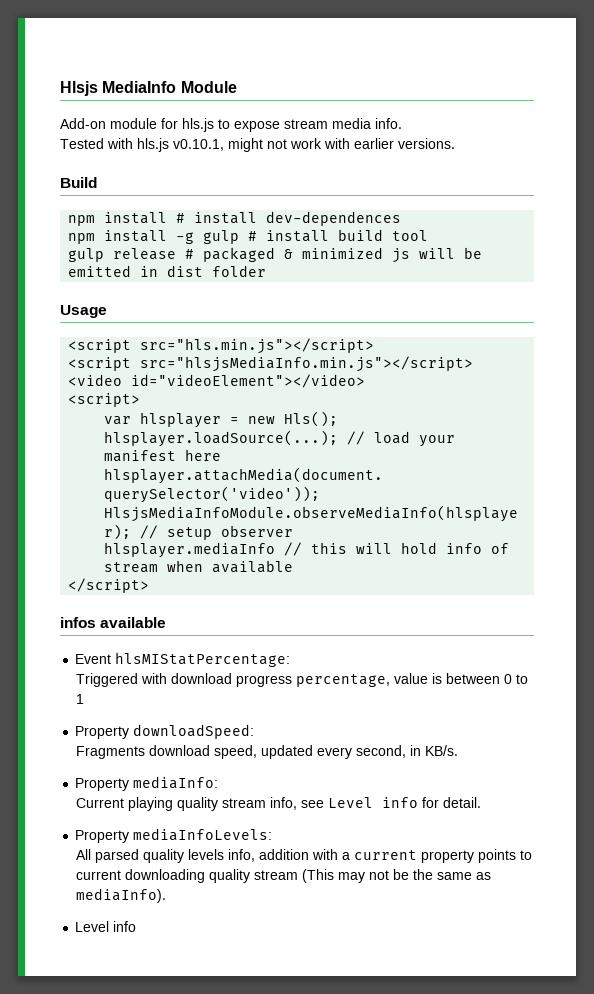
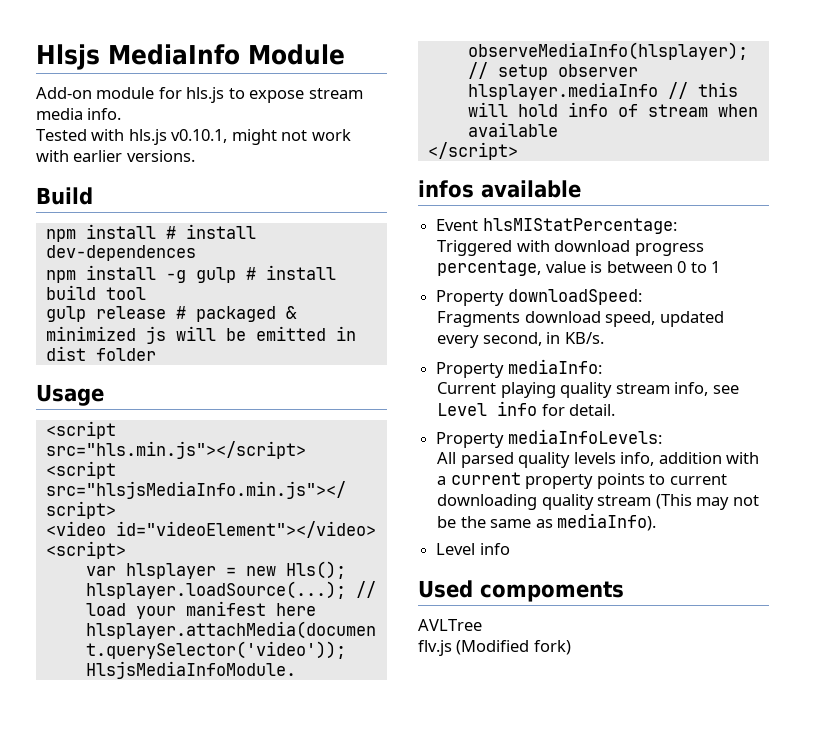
+ Used compoments
+ AVLTree
+ flv.js (Modified fork)

